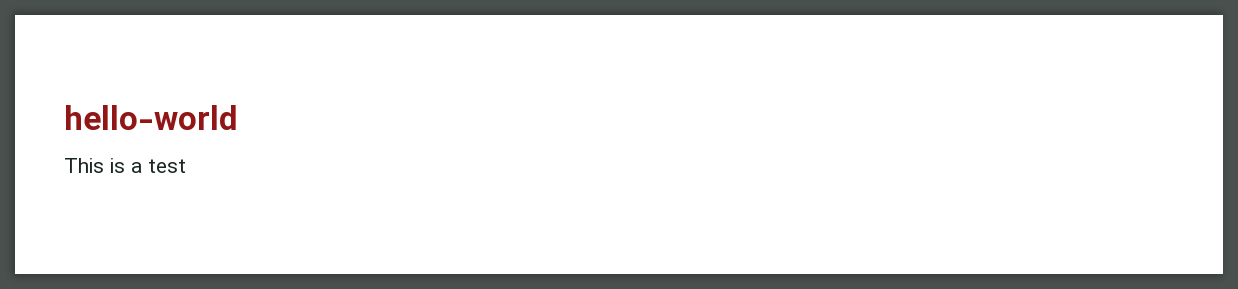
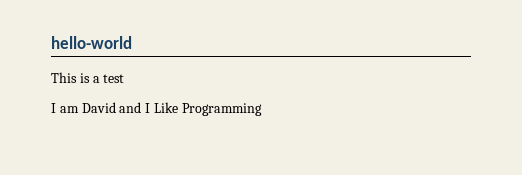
+ I am David and I Like Programming

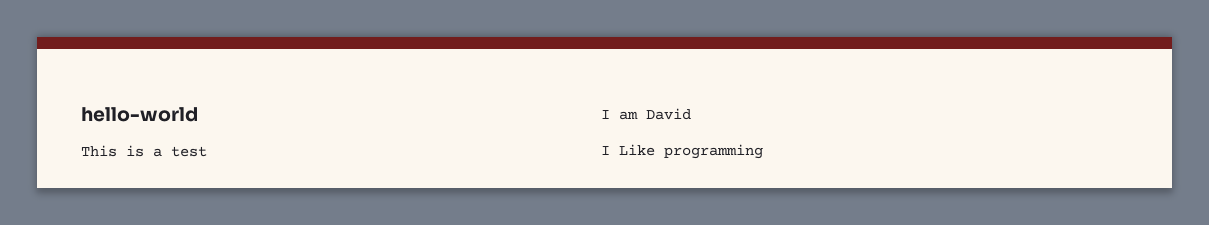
- I am David and I Like Programming
+ I am David
+ I Like programming

